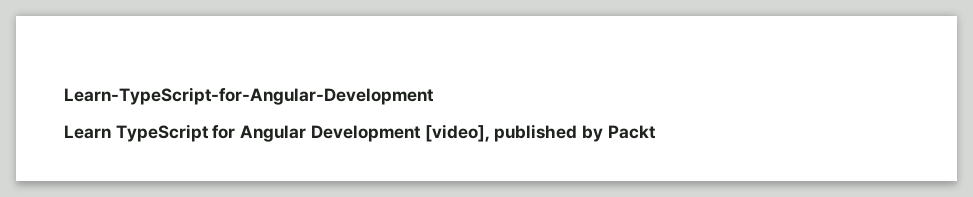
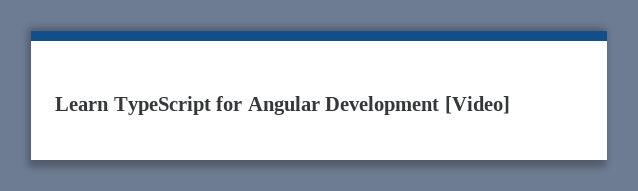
- Learn-TypeScript-for-Angular-Development
- Learn TypeScript for Angular Development [video], published by Packt
+ Learn TypeScript for Angular Development [Video]

